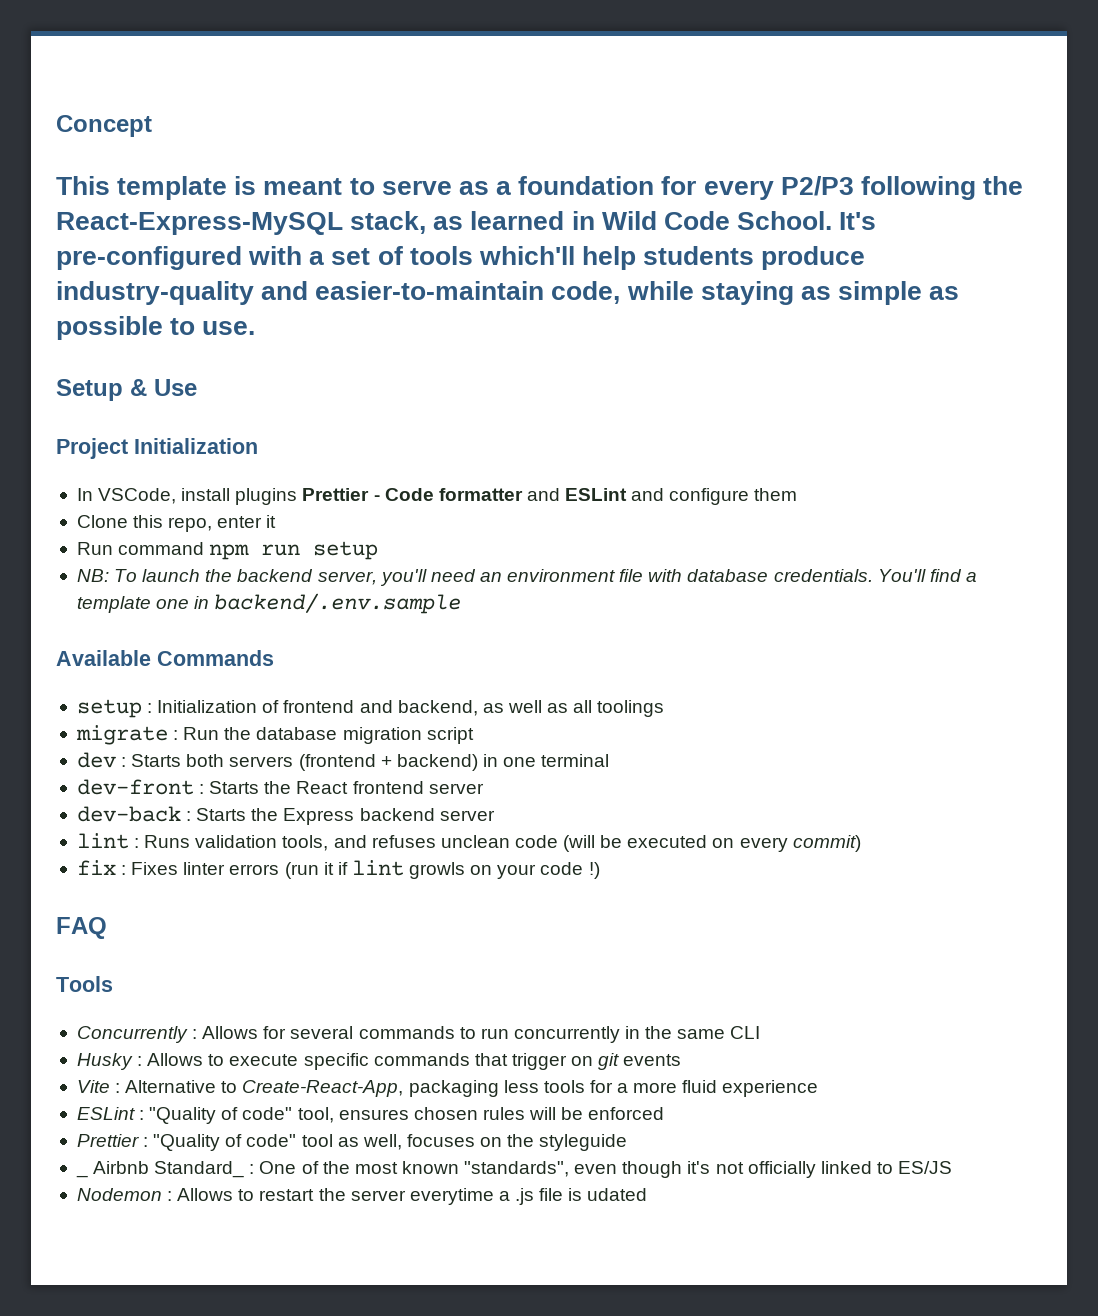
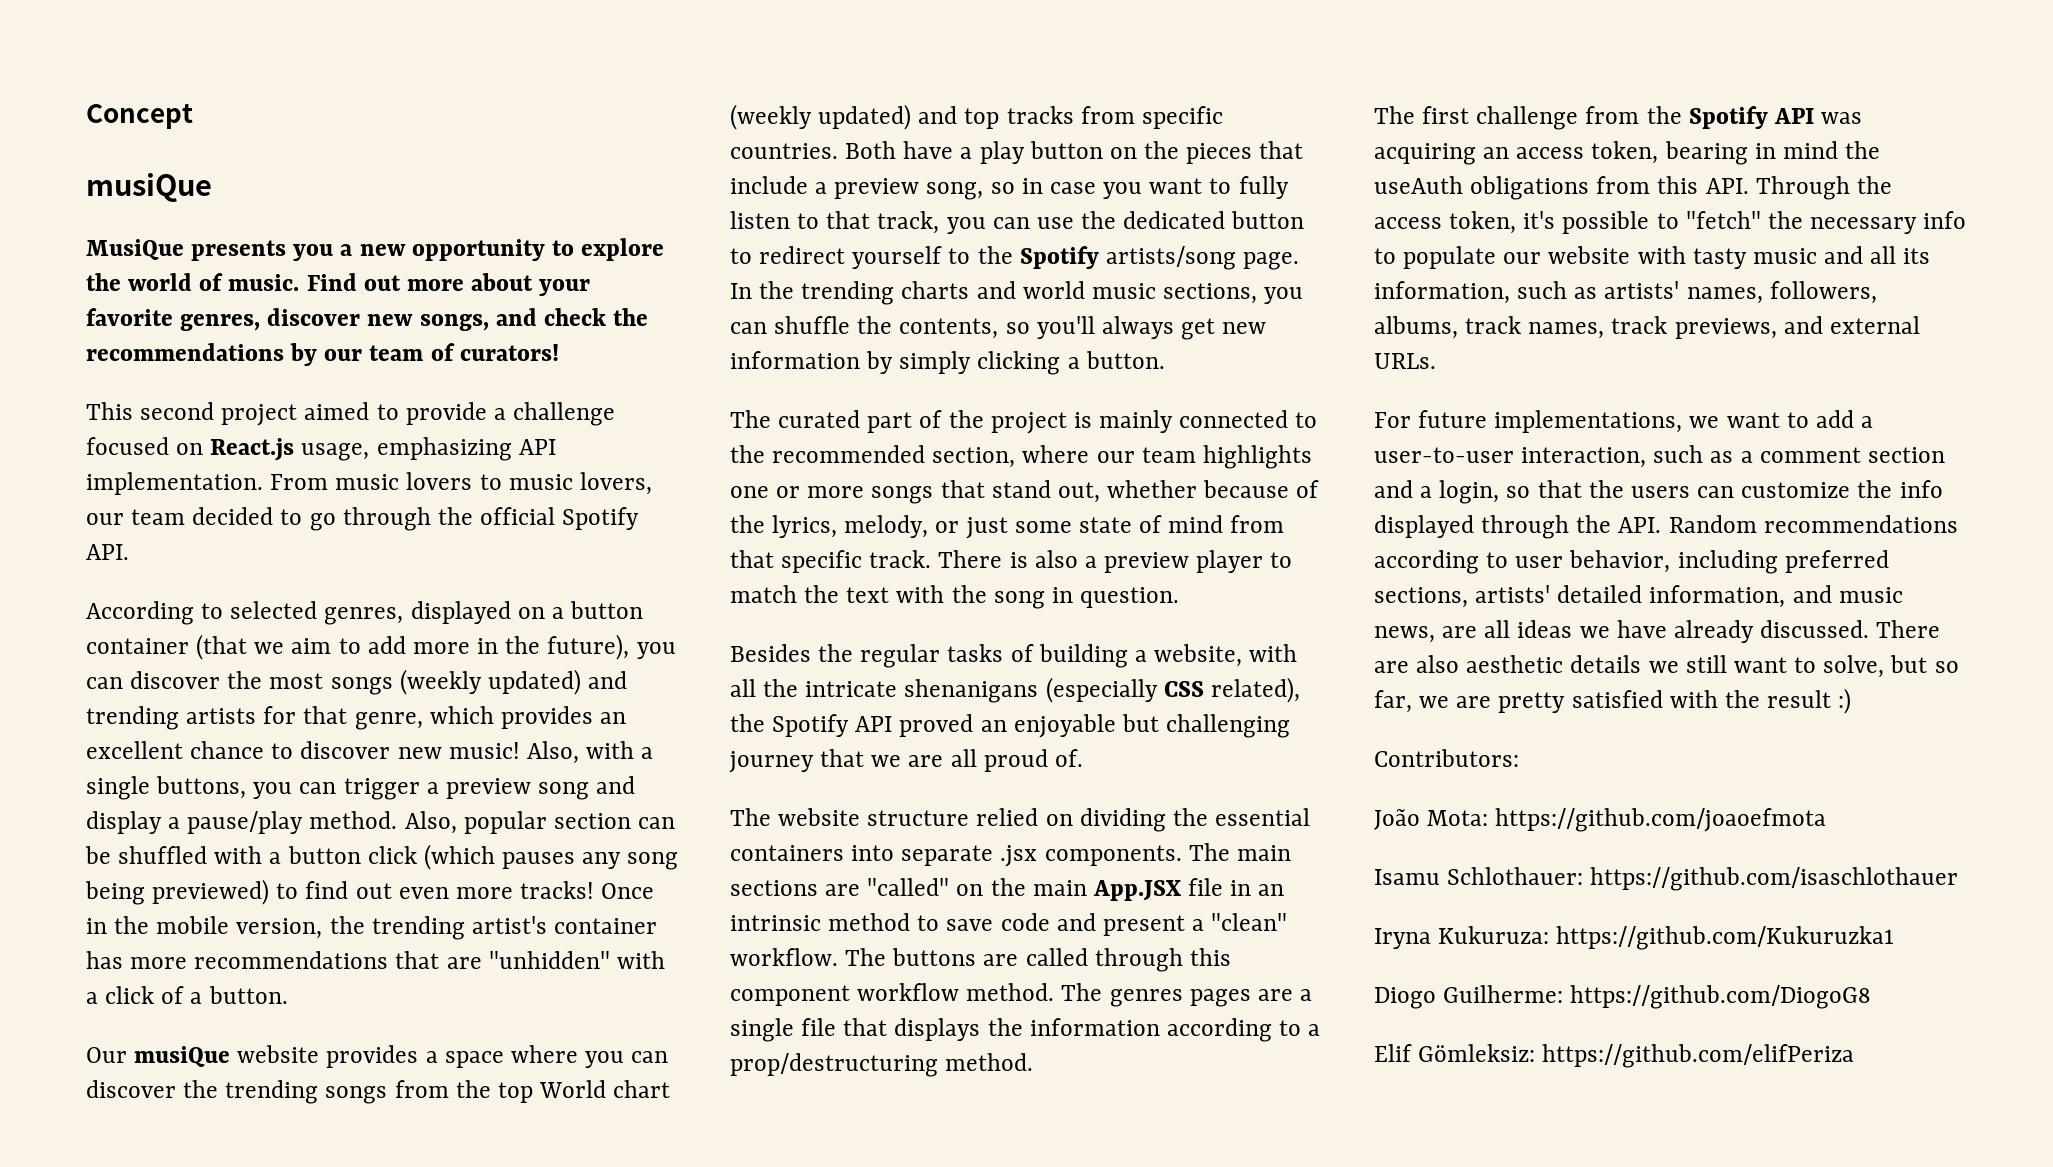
  Concept
- This template is meant to serve as a foundation for every P2/P3 following the React-Express-MySQL stack, as learned in Wild Code School. It's pre-configured with a set of tools which'll help students produce industry-quality and easier-to-maintain code, while staying as simple as possible to use.
- Setup & Use
- Project Initialization
- In VSCode, install plugins Prettier - Code formatter and ESLint and configure them
- Clone this repo, enter it
- Run command npm run setup
- NB: To launch the backend server, you'll need an environment file with database credentials. You'll find a template one in backend/.env.sample
- Available Commands
- setup : Initialization of frontend and backend, as well as all toolings
- migrate : Run the database migration script
- dev : Starts both servers (frontend + backend) in one terminal
- dev-front : Starts the React frontend server
- dev-back : Starts the Express backend server
- lint : Runs validation tools, and refuses unclean code (will be executed on every commit)
- fix : Fixes linter errors (run it if lint growls on your code !)
- FAQ
- Tools
- Concurrently : Allows for several commands to run concurrently in the same CLI
- Husky : Allows to execute specific commands that trigger on git events
- Vite : Alternative to Create-React-App, packaging less tools for a more fluid experience
- ESLint : "Quality of code" tool, ensures chosen rules will be enforced
- Prettier : "Quality of code" tool as well, focuses on the styleguide
- _ Airbnb Standard_ : One of the most known "standards", even though it's not officially linked to ES/JS
- Nodemon : Allows to restart the server everytime a .js file is udated
+ musiQue
+ MusiQue presents you a new opportunity to explore the world of music. Find out more about your favorite genres, discover new songs, and check the recommendations by our team of curators!
+ This second project aimed to provide a challenge focused on React.js usage, emphasizing API implementation. From music lovers to music lovers, our team decided to go through the official Spotify API.
+ According to selected genres, displayed on a button container (that we aim to add more in the future), you can discover the most songs (weekly updated) and trending artists for that genre, which provides an excellent chance to discover new music! Also, with a single buttons, you can trigger a preview song and display a pause/play method. Also, popular section can be shuffled with a button click (which pauses any song being previewed) to find out even more tracks! Once in the mobile version, the trending artist's container has more recommendations that are "unhidden" with a click of a button.
+ Our musiQue website provides a space where you can discover the trending songs from the top World chart (weekly updated) and top tracks from specific countries. Both have a play button on the pieces that include a preview song, so in case you want to fully listen to that track, you can use the dedicated button to redirect yourself to the Spotify artists/song page. In the trending charts and world music sections, you can shuffle the contents, so you'll always get new information by simply clicking a button.
+ The curated part of the project is mainly connected to the recommended section, where our team highlights one or more songs that stand out, whether because of the lyrics, melody, or just some state of mind from that specific track. There is also a preview player to match the text with the song in question.
+ Besides the regular tasks of building a website, with all the intricate shenanigans (especially CSS related), the Spotify API proved an enjoyable but challenging journey that we are all proud of.
+ The website structure relied on dividing the essential containers into separate .jsx components. The main sections are "called" on the main App.JSX file in an intrinsic method to save code and present a "clean" workflow. The buttons are called through this component workflow method. The genres pages are a single file that displays the information according to a prop/destructuring method.
+ The first challenge from the Spotify API was acquiring an access token, bearing in mind the useAuth obligations from this API. Through the access token, it's possible to "fetch" the necessary info to populate our website with tasty music and all its information, such as artists' names, followers, albums, track names, track previews, and external URLs.
+ For future implementations, we want to add a user-to-user interaction, such as a comment section and a login, so that the users can customize the info displayed through the API. Random recommendations according to user behavior, including preferred sections, artists' detailed information, and music news, are all ideas we have already discussed. There are also aesthetic details we still want to solve, but so far, we are pretty satisfied with the result :)
+ Contributors:
+ João Mota: https://github.com/joaoefmota
+ Isamu Schlothauer: https://github.com/isaschlothauer
+ Iryna Kukuruza: https://github.com/Kukuruzka1
+ Diogo Guilherme: https://github.com/DiogoG8
+ Elif Gömleksiz: https://github.com/elifPeriza

